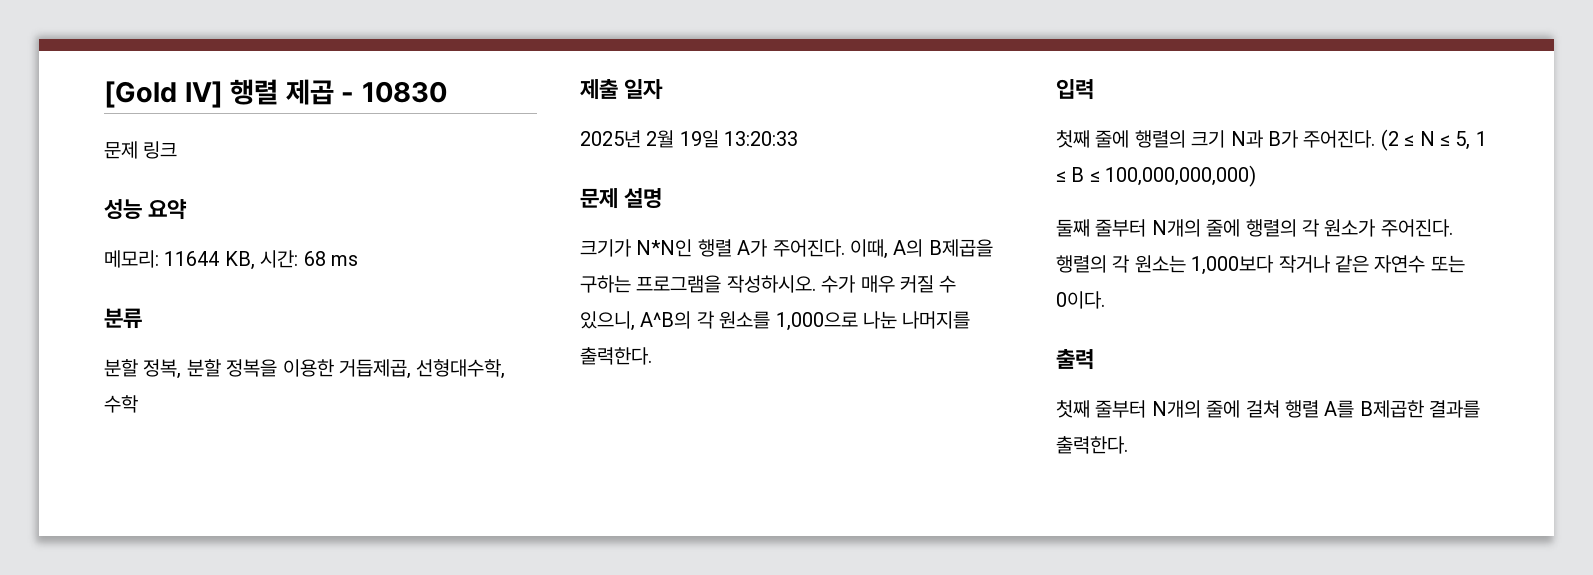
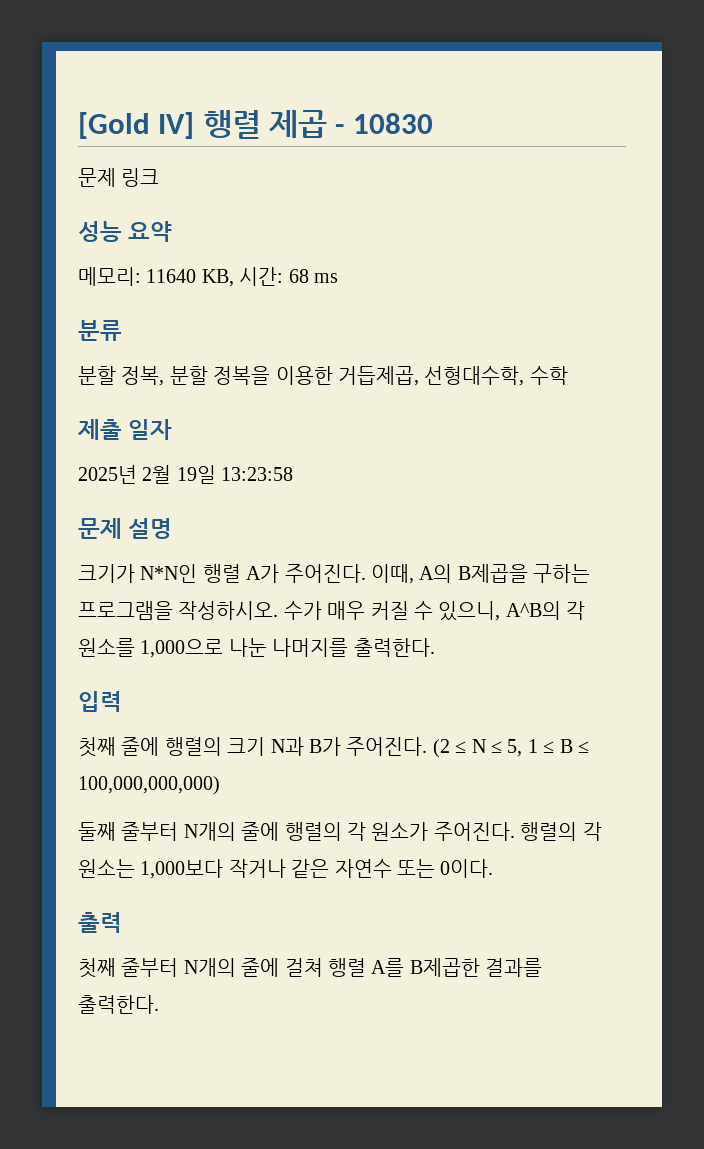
- 메모리: 11644 KB, 시간: 68 ms
+ 메모리: 11640 KB, 시간: 68 ms
- 2025년 2월 19일 13:20:33
+ 2025년 2월 19일 13:23:58

